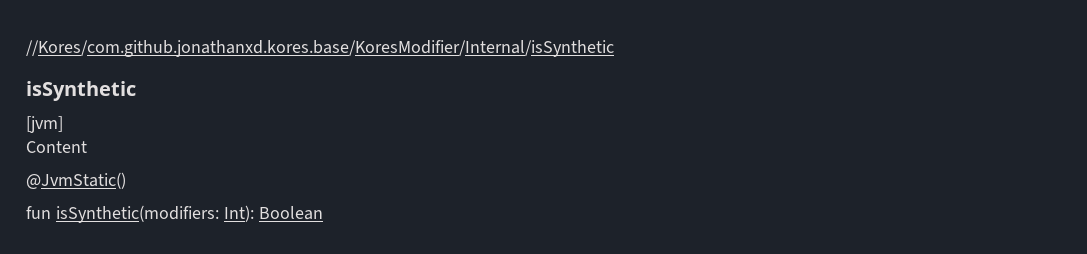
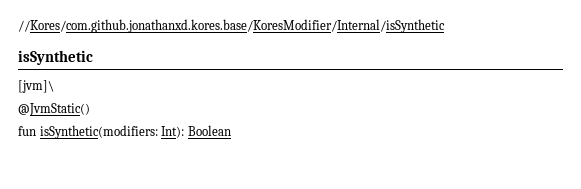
- [jvm]
- Content
+ [jvm]\

